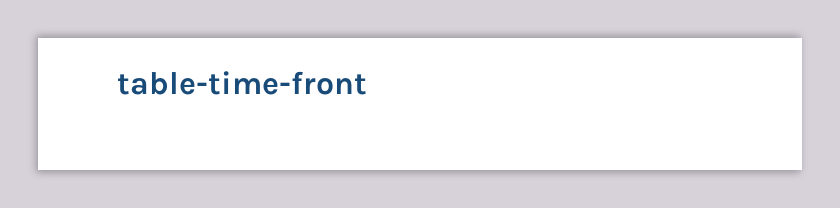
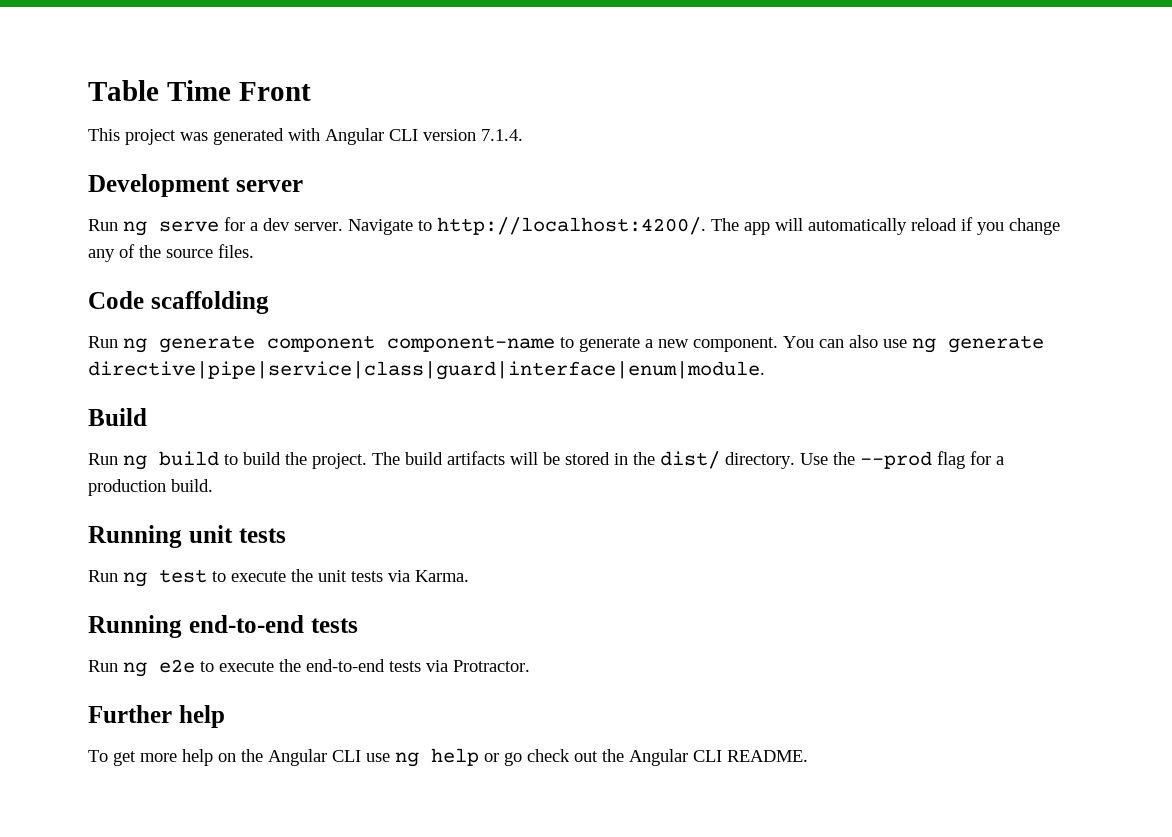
- table-time-front
+ Table Time Front
+ This project was generated with Angular CLI version 7.1.4.
+ Development server
+ Run ng serve for a dev server. Navigate to http://localhost:4200/. The app will automatically reload if you change any of the source files.
+ Code scaffolding
+ Run ng generate component component-name to generate a new component. You can also use ng generate directive|pipe|service|class|guard|interface|enum|module.
+ Build
+ Run ng build to build the project. The build artifacts will be stored in the dist/ directory. Use the --prod flag for a production build.
+ Running unit tests
+ Run ng test to execute the unit tests via Karma.
+ Running end-to-end tests
+ Run ng e2e to execute the end-to-end tests via Protractor.
+ Further help
+ To get more help on the Angular CLI use ng help or go check out the Angular CLI README.

